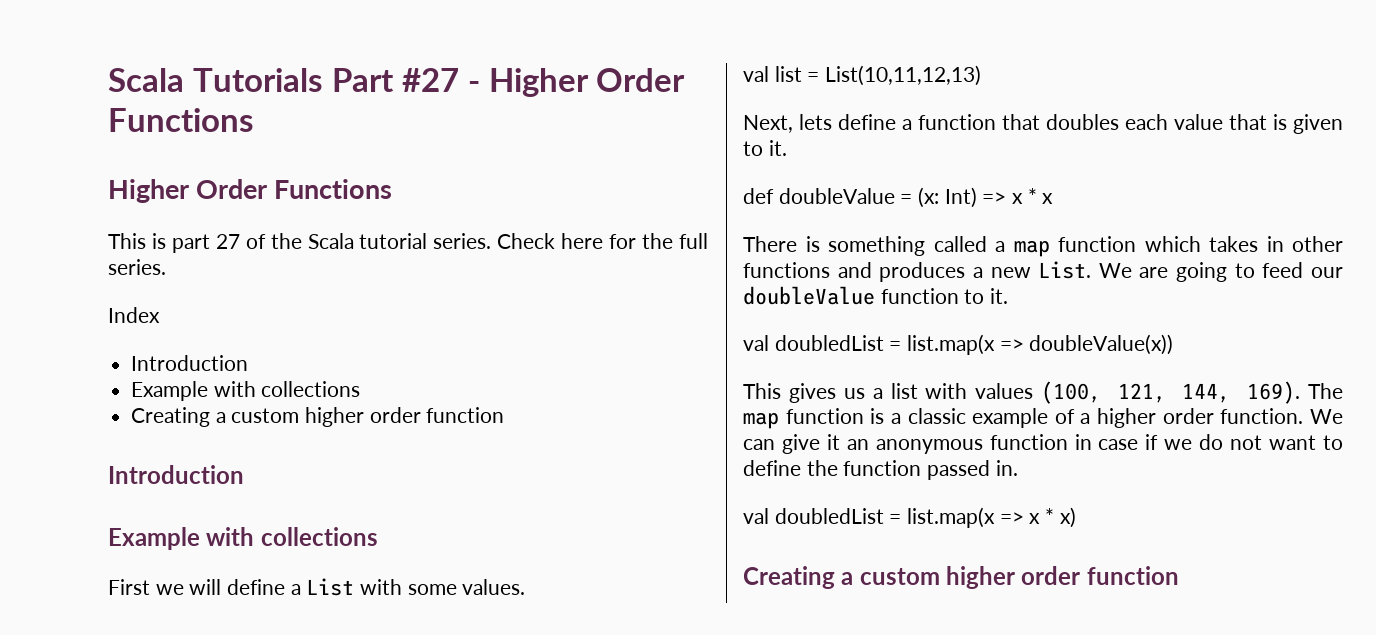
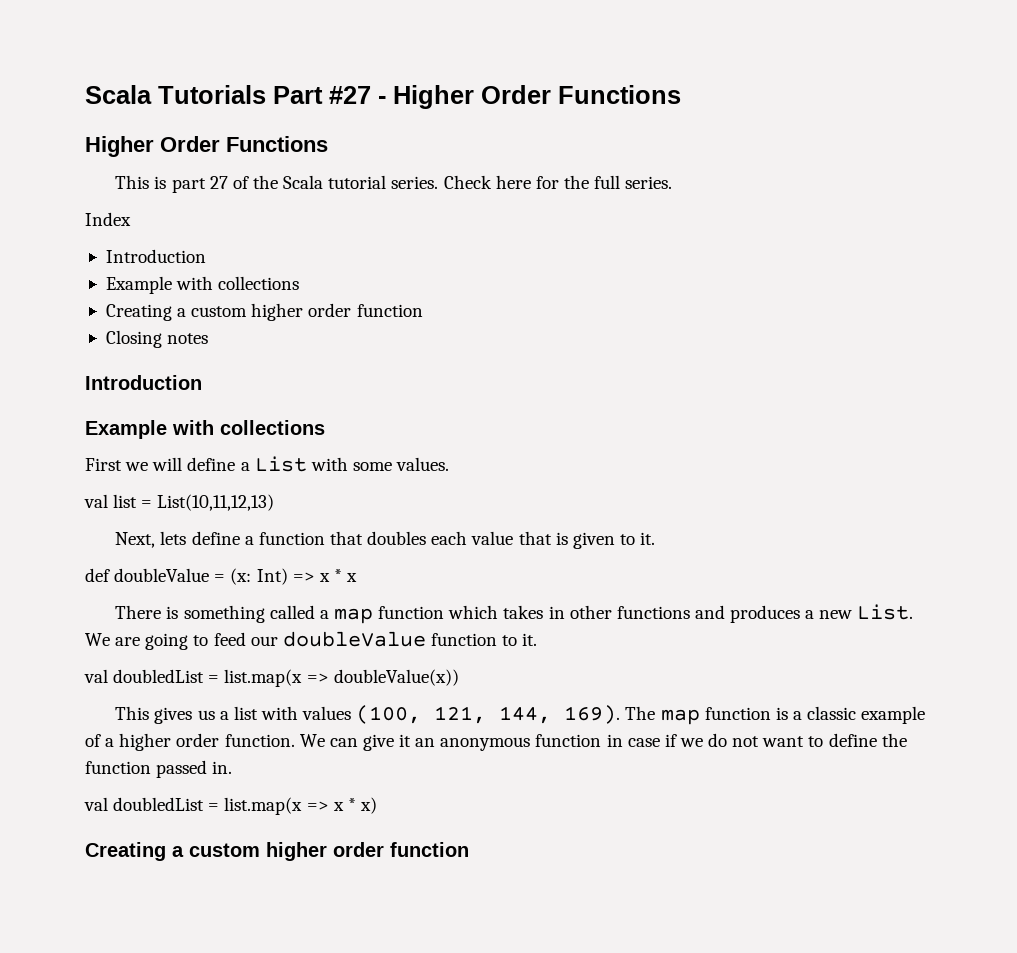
+ Closing notes

